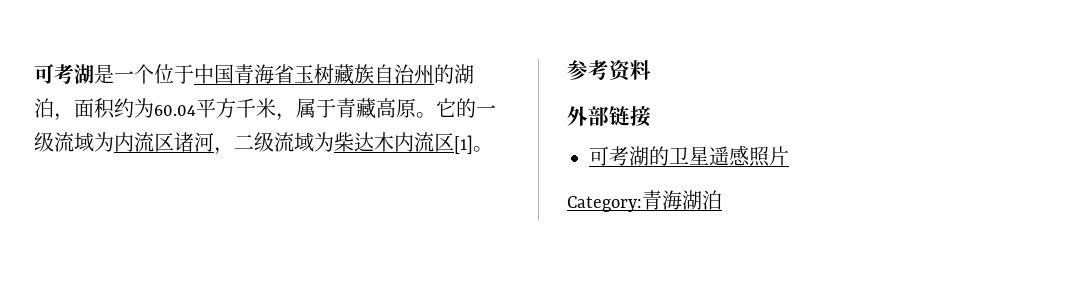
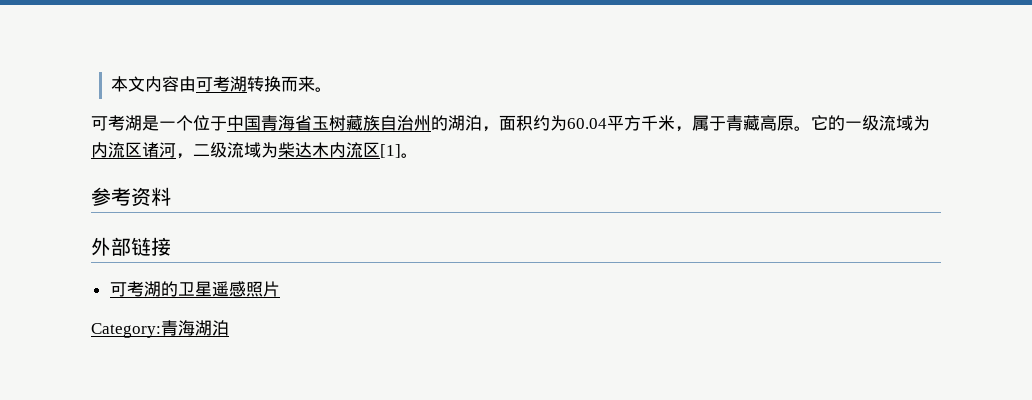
+ 本文内容由可考湖转换而来。

